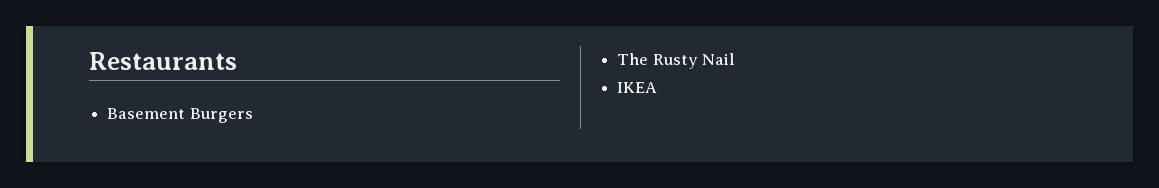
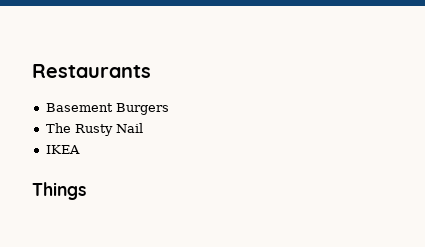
+ Things

